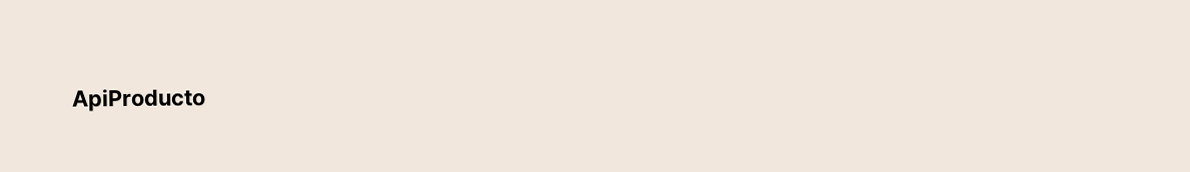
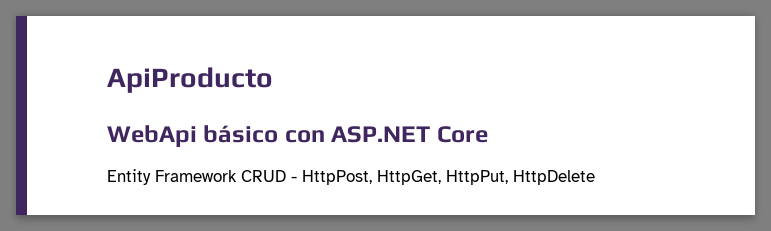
+ WebApi básico con ASP.NET Core
+ Entity Framework CRUD - HttpPost, HttpGet, HttpPut, HttpDelete

